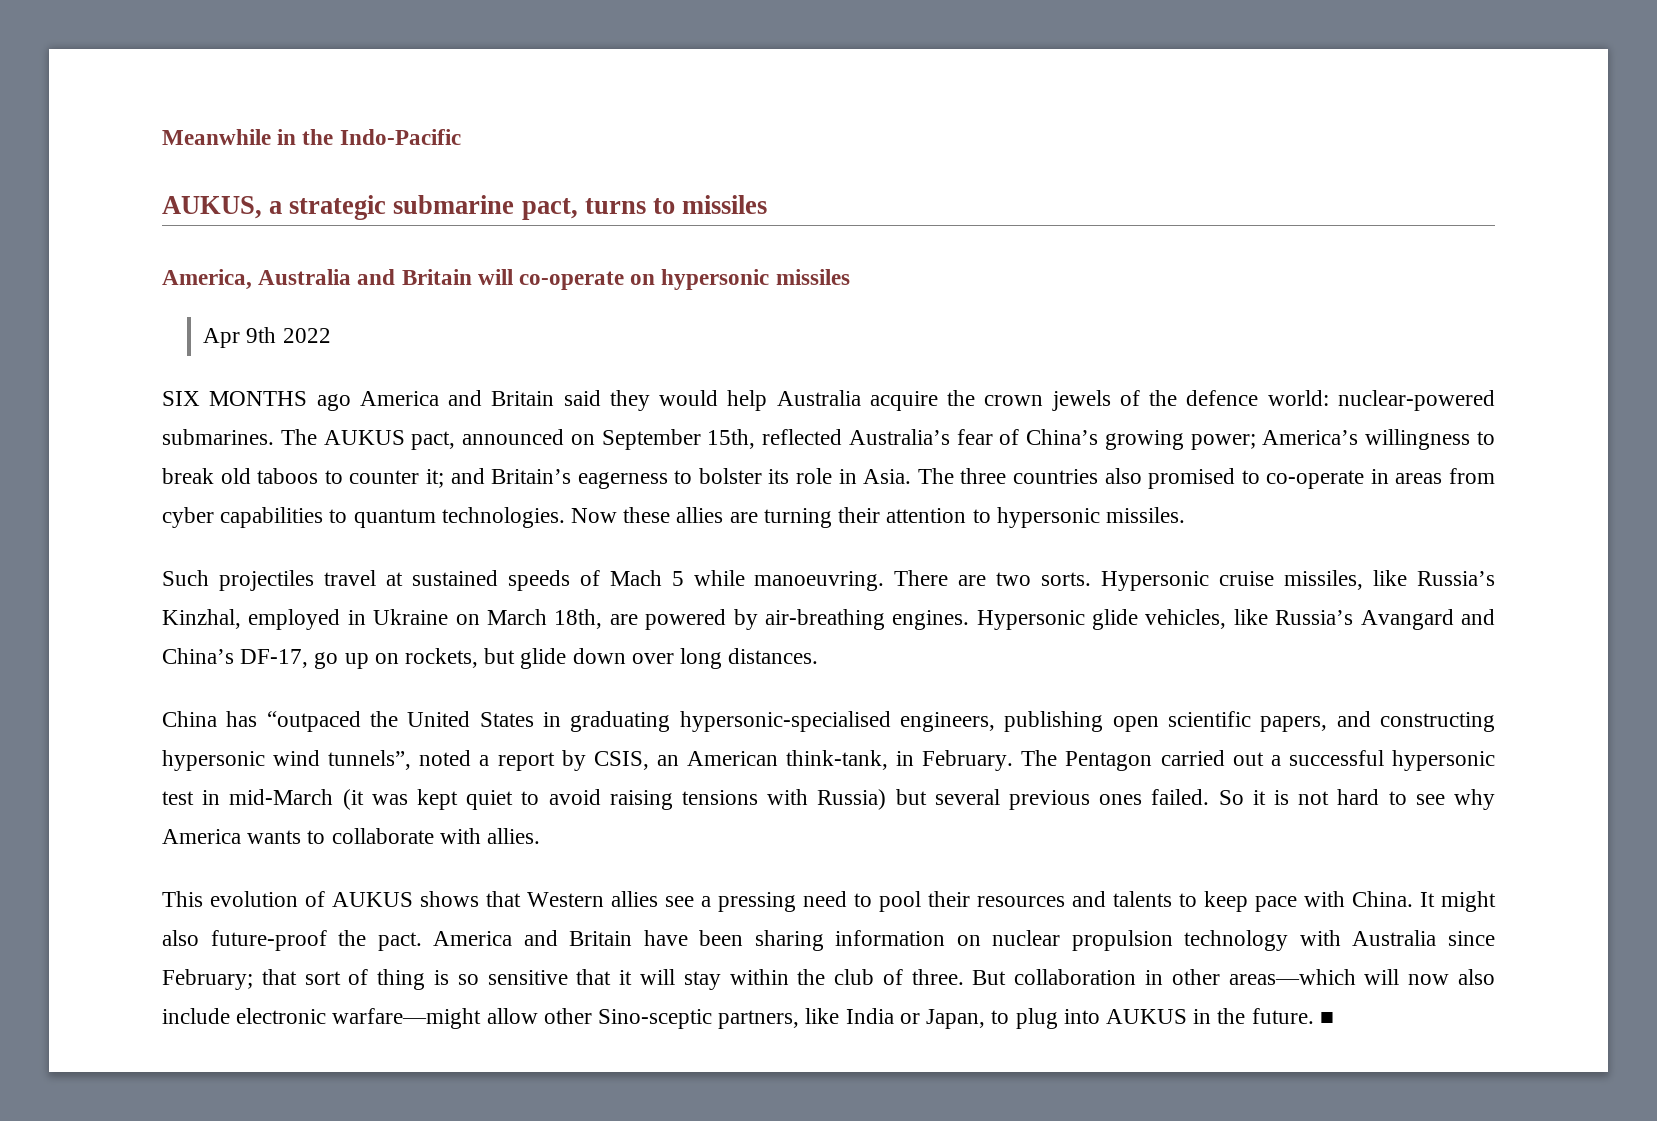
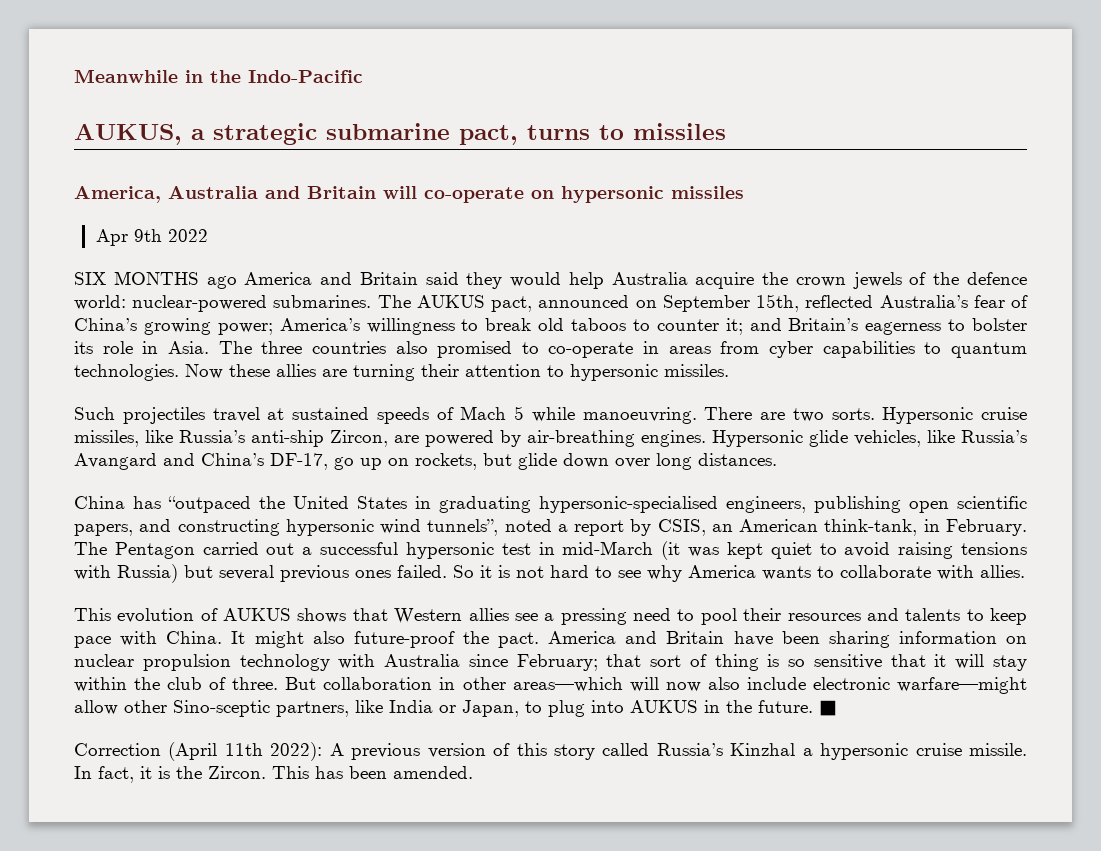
- Hypersonic cruise missiles, like Russia’s Kinzhal, employed in Ukraine on March 18th, are powered by air-breathing engines.
+ Hypersonic cruise missiles, like Russia’s anti-ship Zircon, are powered by air-breathing engines.
+ Correction (April 11th 2022): A previous version of this story called Russia’s Kinzhal a hypersonic cruise missile. In fact, it is the Zircon. This has been amended.

